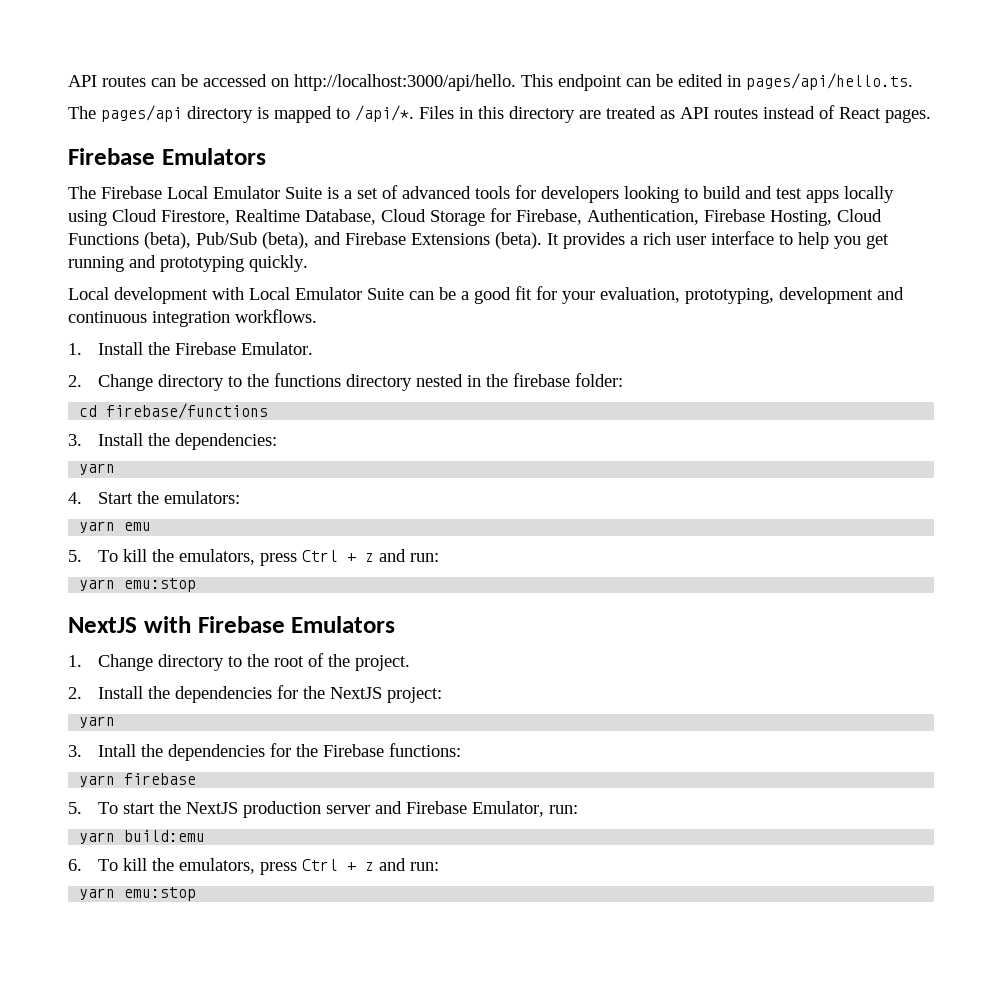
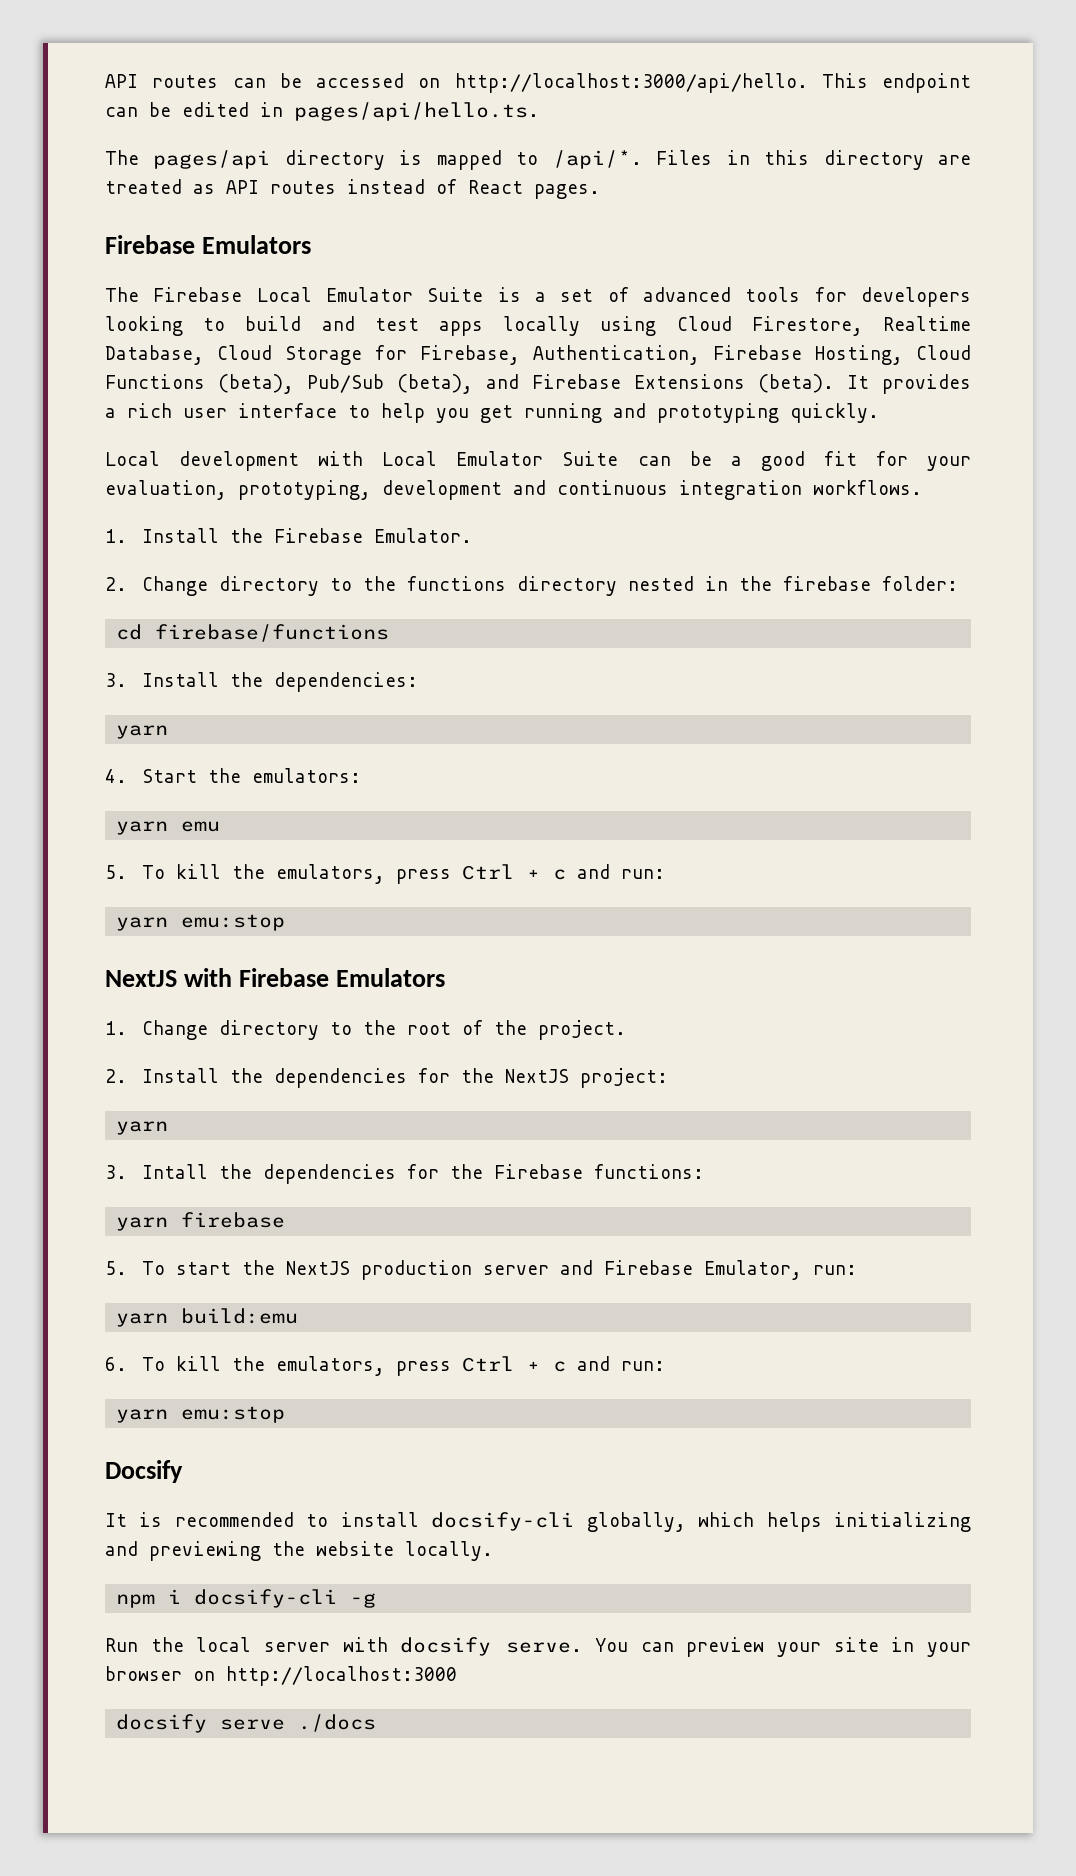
- 5. To kill the emulators, press Ctrl + z and run:
+ 5. To kill the emulators, press Ctrl + c and run:
- 6. To kill the emulators, press Ctrl + z and run:
+ 6. To kill the emulators, press Ctrl + c and run:
  yarn emu:stop
+ Docsify
+ It is recommended to install docsify-cli globally, which helps initializing and previewing the website locally.
+ npm i docsify-cli -g
+ Run the local server with docsify serve. You can preview your site in your browser on http://localhost:3000
+ docsify serve ./docs

